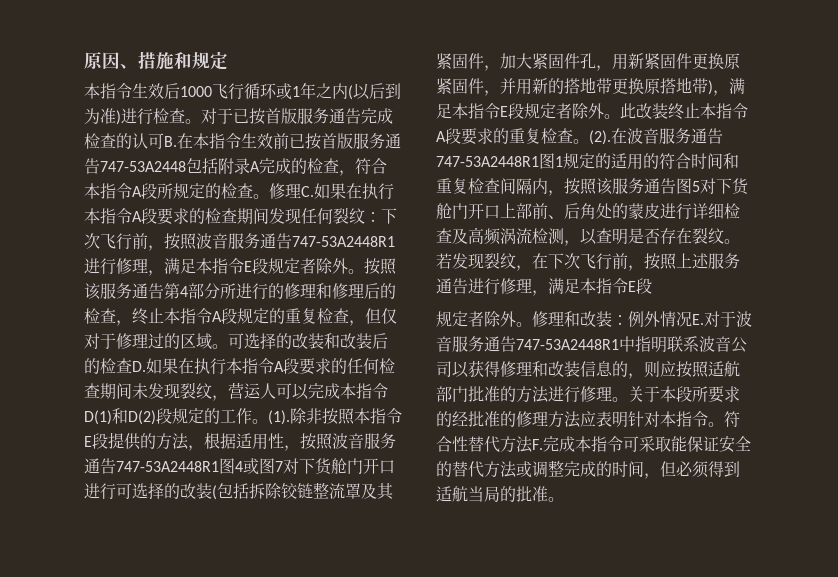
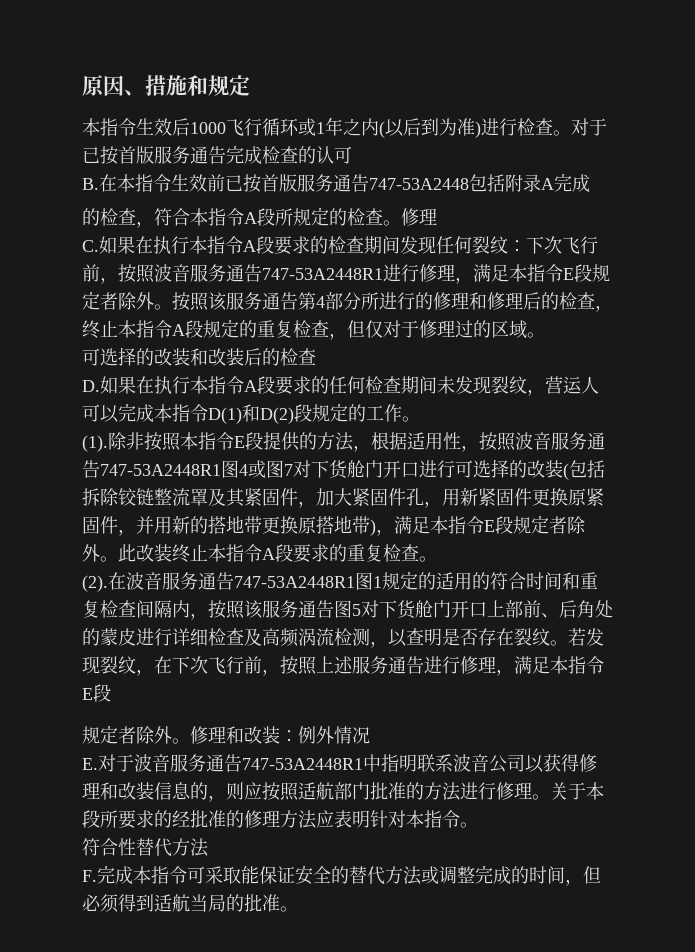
- 对于已按首版服务通告完成检查的认可B.在本指令生效前已按首版服务通告747-53A2448包括附录A完成的检查，符合本指令A段所规定的检查。修理C.如果在执行本指令A段要求的检查期间发现任何裂纹：
+ 对于已按首版服务通告完成检查的认可
+ B.在本指令生效前已按首版服务通告747-53A2448包括附录A完成
+ 的检查，符合本指令A段所规定的检查。修理
+ C.如果在执行本指令A段要求的检查期间发现任何裂纹：
- 按照该服务通告第4部分所进行的修理和修理后的检查，终止本指令A段规定的重复检查，但仅对于修理过的区域。可选择的改装和改装后的检查D.如果在执行本指令A段要求的任何检查期间未发现裂纹，营运人可以完成本指令D(1)和D(2)段规定的工作。(1).
+ 按照该服务通告第4部分所进行的修理和修理后的检查，终止本指令A段规定的重复检查，但仅对于修理过的区域。
+ 可选择的改装和改装后的检查
+ D.如果在执行本指令A段要求的任何检查期间未发现裂纹，营运人可以完成本指令D(1)和D(2)段规定的工作。
+ (1).
- 此改装终止本指令A段要求的重复检查。(2).
+ 此改装终止本指令A段要求的重复检查。
+ (2).
- 修理和改装：例外情况E.对于波音服务通告747-53A2448R1中指明联系波音公司以获得修理和改装信息的，则应按照适航部门批准的方法进行修理。
+ 修理和改装：例外情况
+ E.对于波音服务通告747-53A2448R1中指明联系波音公司以获得修理和改装信息的，则应按照适航部门批准的方法进行修理。
- 关于本段所要求的经批准的修理方法应表明针对本指令。符合性替代方法F.完成本指令可采取能保证安全的替代方法或调整完成的时间，但必须得到适航当局的批准。
+ 关于本段所要求的经批准的修理方法应表明针对本指令。
+ 符合性替代方法
+ F.完成本指令可采取能保证安全的替代方法或调整完成的时间，但必须得到适航当局的批准。

